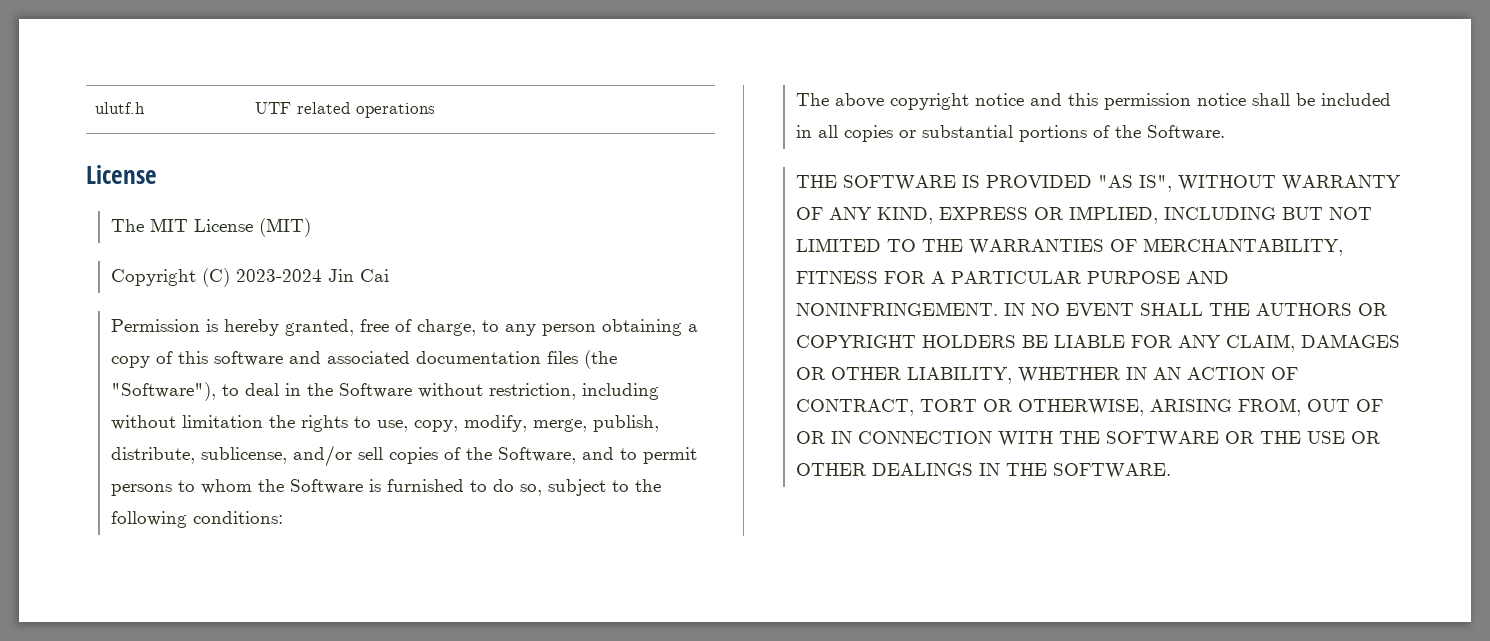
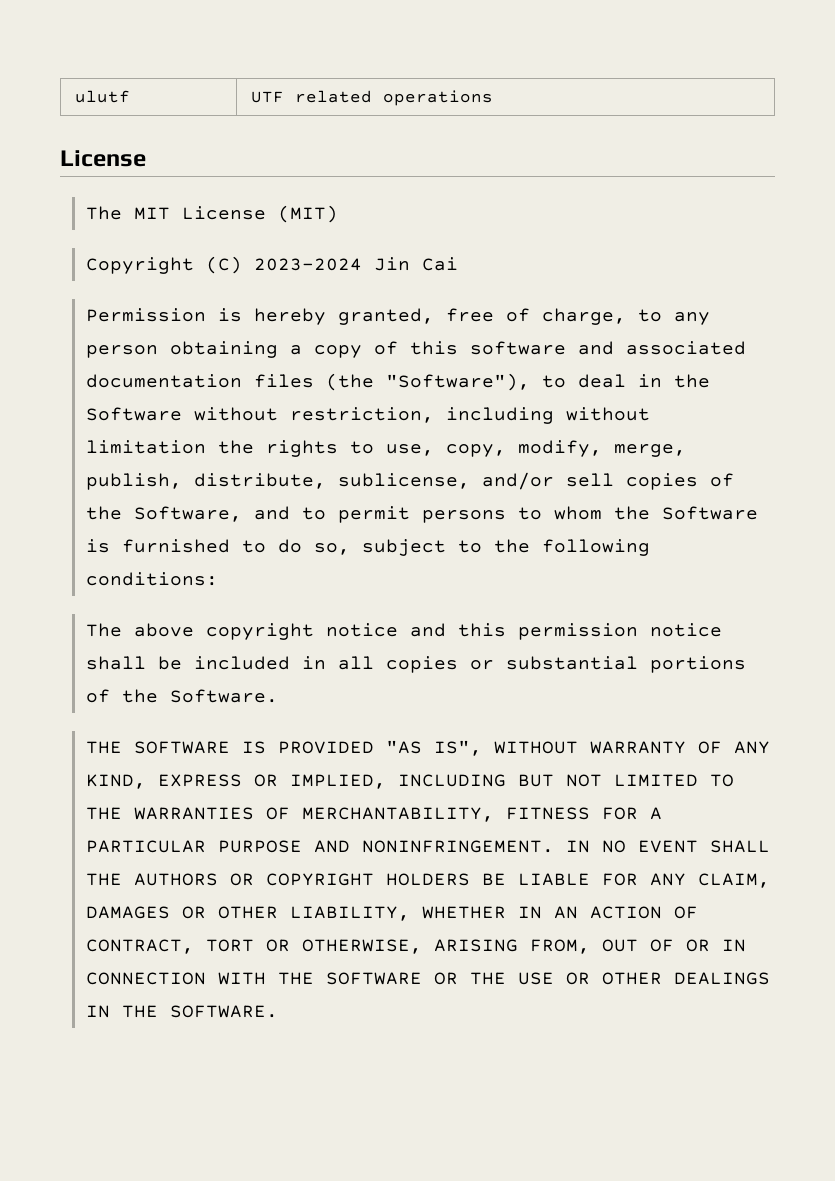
- ulutf.h | UTF related operations
+ ulutf | UTF related operations

